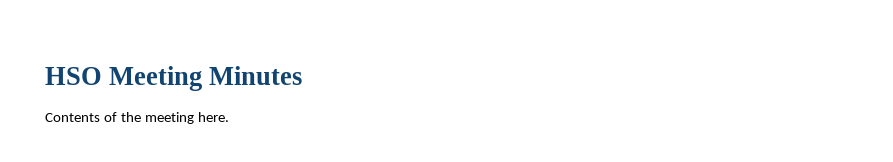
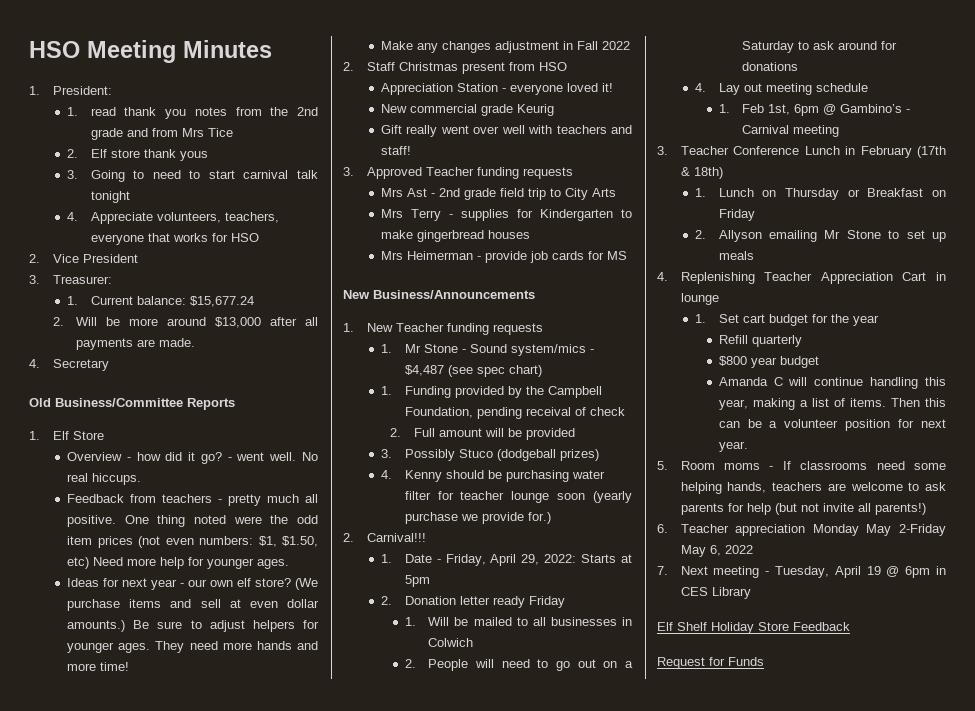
- Contents of the meeting here.
+ 1. President:
+ 1. read thank you notes from the 2nd grade and from Mrs Tice
+ 2. Elf store thank yous
+ 3. Going to need to start carnival talk tonight
+ 4. Appreciate volunteers, teachers, everyone that works for HSO
+ 2. Vice President
+ 3. Treasurer:
+ 1. Current balance: $15,677.24
+ 2. Will be more around $13,000 after all payments are made.
+ 4. Secretary
+ Old Business/Committee Reports
+ 1. Elf Store
+ Overview - how did it go? - went well. No real hiccups.
+ Feedback from teachers - pretty much all positive. One thing noted were the odd item prices (not even numbers: $1, $1.50, etc) Need more help for younger ages.
+ Ideas for next year - our own elf store? (We purchase items and sell at even dollar amounts.) Be sure to adjust helpers for younger ages. They need more hands and more time!
+ Make any changes adjustment in Fall 2022
+ 2. Staff Christmas present from HSO
+ Appreciation Station - everyone loved it!
+ New commercial grade Keurig
+ Gift really went over well with teachers and staff!
+ 3. Approved Teacher funding requests
+ Mrs Ast - 2nd grade field trip to City Arts
+ Mrs Terry - supplies for Kindergarten to make gingerbread houses
+ Mrs Heimerman - provide job cards for MS
+ New Business/Announcements
+ 1. New Teacher funding requests
+ 1. Mr Stone - Sound system/mics - $4,487 (see spec chart)
+ 1. Funding provided by the Campbell Foundation, pending receival of check
+ 2. Full amount will be provided
+ 3. Possibly Stuco (dodgeball prizes)
+ 4. Kenny should be purchasing water filter for teacher lounge soon (yearly purchase we provide for.)
+ 2. Carnival!!!
+ 1. Date - Friday, April 29, 2022: Starts at 5pm
+ 2. Donation letter ready Friday
+ 1. Will be mailed to all businesses in Colwich
+ 2. People will need to go out on a Saturday to ask around for donations
+ 4. Lay out meeting schedule
+ 1. Feb 1st, 6pm @ Gambino’s - Carnival meeting
+ 3. Teacher Conference Lunch in February (17th & 18th)
+ 1. Lunch on Thursday or Breakfast on Friday
+ 2. Allyson emailing Mr Stone to set up meals
+ 4. Replenishing Teacher Appreciation Cart in lounge
+ 1. Set cart budget for the year
+ Refill quarterly
+ $800 year budget
+ Amanda C will continue handling this year, making a list of items. Then this can be a volunteer position for next year.
+ 5. Room moms - If classrooms need some helping hands, teachers are welcome to ask parents for help (but not invite all parents!)
+ 6. Teacher appreciation Monday May 2-Friday May 6, 2022
+ 7. Next meeting - Tuesday, April 19 @ 6pm in CES Library
+ Elf Shelf Holiday Store Feedback
+ Request for Funds

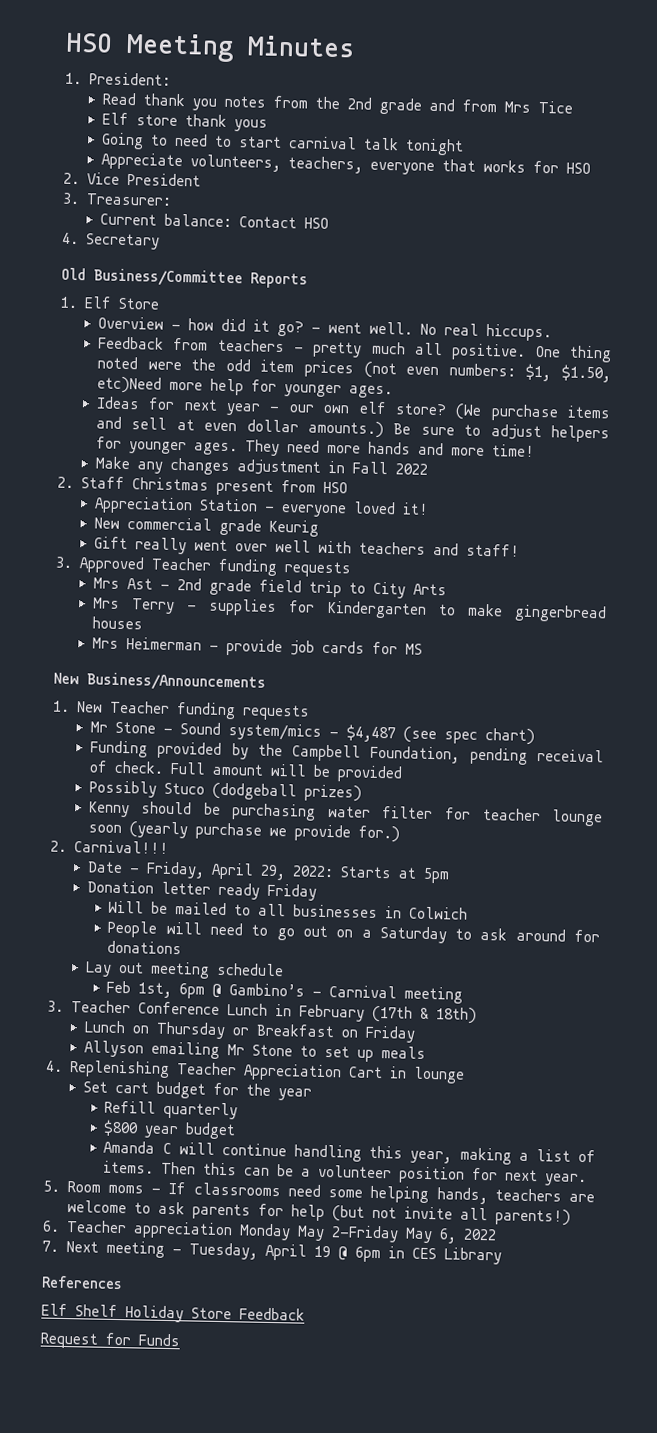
- 1. read thank you notes from the 2nd grade and from Mrs Tice
+ Read thank you notes from the 2nd grade and from Mrs Tice
- 2. Elf store thank yous
+ Elf store thank yous
- 3. Going to need to start carnival talk tonight
+ Going to need to start carnival talk tonight
- 4. Appreciate volunteers, teachers, everyone that works for HSO
+ Appreciate volunteers, teachers, everyone that works for HSO
- 1. Current balance: $15,677.24
- 2. Will be more around $13,000 after all payments are made.
+ Current balance: Contact HSO
- One thing noted were the odd item prices (not even numbers: $1, $1.50, etc) Need more help for younger ages.
+ One thing noted were the odd item prices (not even numbers: $1, $1.50, etc)Need more help for younger ages.
- 1. Mr Stone - Sound system/mics - $4,487 (see spec chart)
+ Mr Stone - Sound system/mics - $4,487 (see spec chart)
- 1. Funding provided by the Campbell Foundation, pending receival of check
- 2. Full amount will be provided
+ Funding provided by the Campbell Foundation, pending receival of check. Full amount will be provided
- 3. Possibly Stuco (dodgeball prizes)
+ Possibly Stuco (dodgeball prizes)
- 4. Kenny should be purchasing water filter for teacher lounge soon (yearly purchase we provide for.)
+ Kenny should be purchasing water filter for teacher lounge soon (yearly purchase we provide for.)
- 1. Date - Friday, April 29, 2022: Starts at 5pm
+ Date - Friday, April 29, 2022: Starts at 5pm
- 2. Donation letter ready Friday
+ Donation letter ready Friday
- 1. Will be mailed to all businesses in Colwich
+ Will be mailed to all businesses in Colwich
- 2. People will need to go out on a Saturday to ask around for donations
+ People will need to go out on a Saturday to ask around for donations
- 4. Lay out meeting schedule
+ Lay out meeting schedule
- 1. Feb 1st, 6pm @ Gambino’s - Carnival meeting
+ Feb 1st, 6pm @ Gambino’s - Carnival meeting
- 1. Lunch on Thursday or Breakfast on Friday
+ Lunch on Thursday or Breakfast on Friday
- 2. Allyson emailing Mr Stone to set up meals
+ Allyson emailing Mr Stone to set up meals
- 1. Set cart budget for the year
+ Set cart budget for the year
+ References

